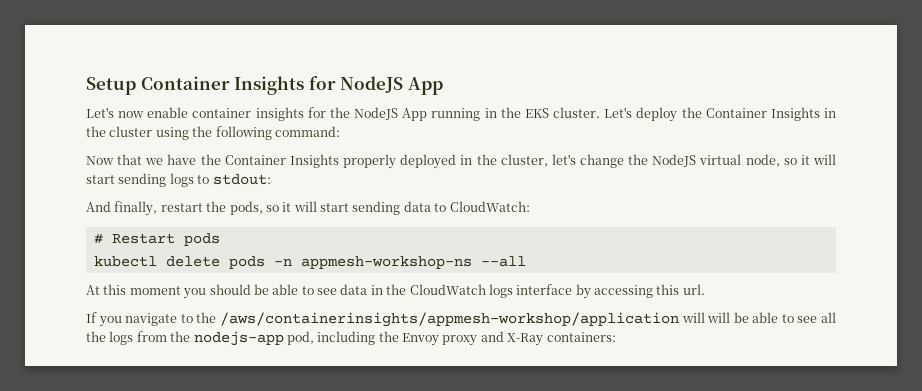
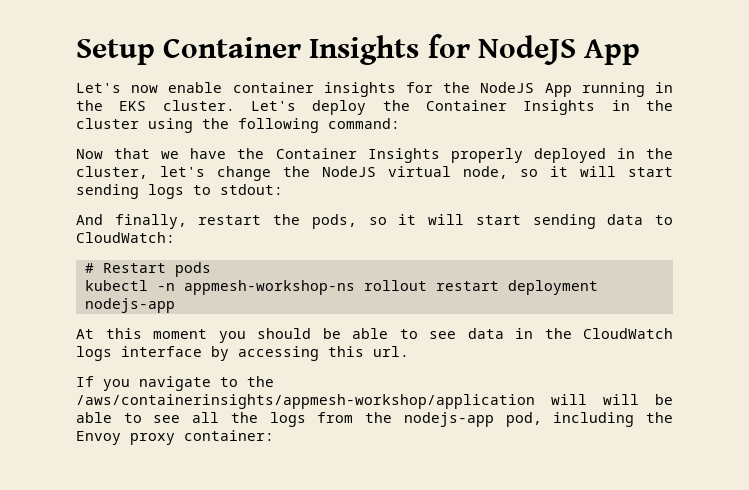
- kubectl delete pods -n appmesh-workshop-ns --all
+ kubectl -n appmesh-workshop-ns rollout restart deployment nodejs-app
- If you navigate to the /aws/containerinsights/appmesh-workshop/application will will be able to see all the logs from the nodejs-app pod, including the Envoy proxy and X-Ray containers:
+ If you navigate to the /aws/containerinsights/appmesh-workshop/application will will be able to see all the logs from the nodejs-app pod, including the Envoy proxy container:

